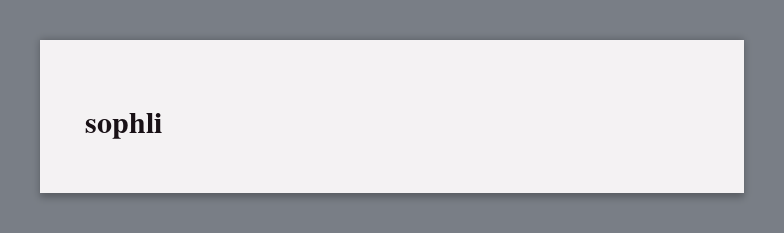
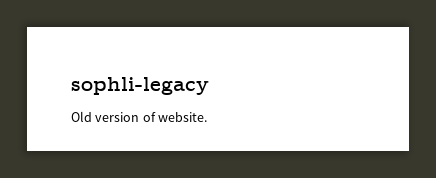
- sophli
+ sophli-legacy
+ Old version of website.

